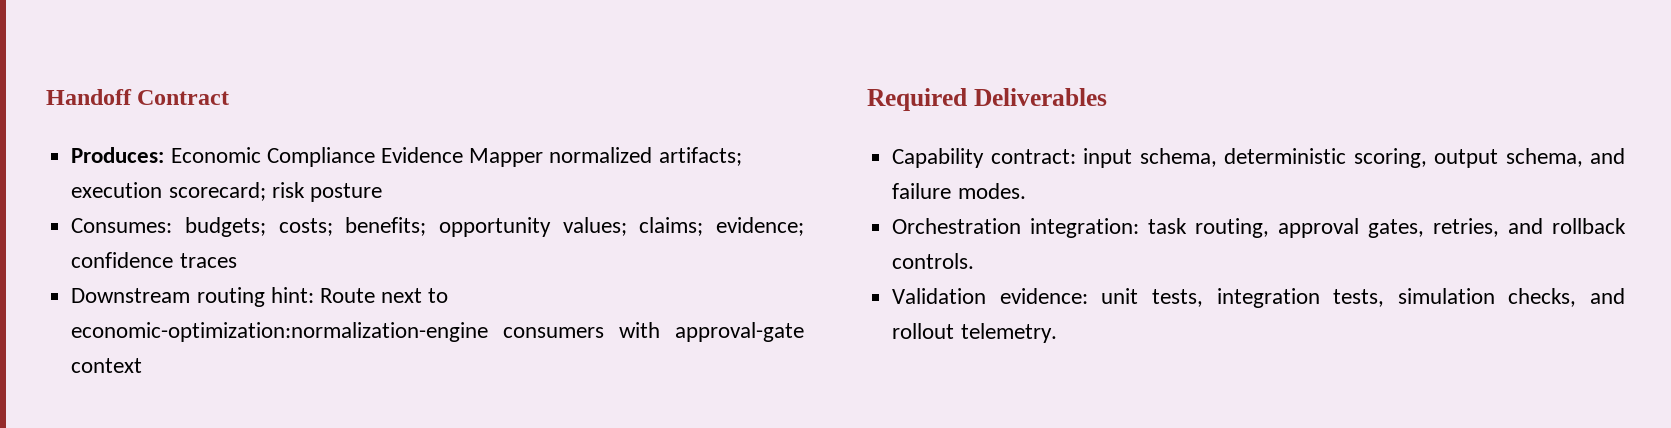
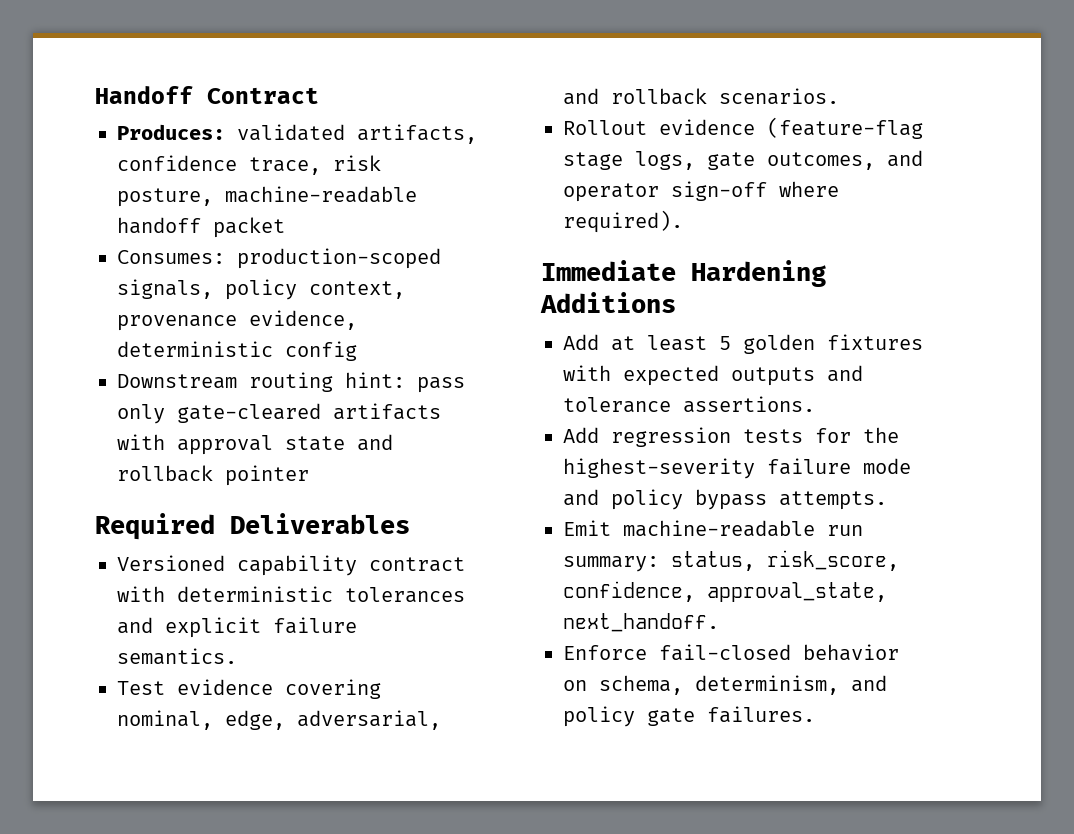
- Produces: Economic Compliance Evidence Mapper normalized artifacts; execution scorecard; risk posture
- Consumes: budgets; costs; benefits; opportunity values; claims; evidence; confidence traces
- Downstream routing hint: Route next to economic-optimization:normalization-engine consumers with approval-gate context
+ Produces: validated artifacts, confidence trace, risk posture, machine-readable handoff packet
+ Consumes: production-scoped signals, policy context, provenance evidence, deterministic config
+ Downstream routing hint: pass only gate-cleared artifacts with approval state and rollback pointer
  Required Deliverables
- Capability contract: input schema, deterministic scoring, output schema, and failure modes.
- Orchestration integration: task routing, approval gates, retries, and rollback controls.
- Validation evidence: unit tests, integration tests, simulation checks, and rollout telemetry.
+ Versioned capability contract with deterministic tolerances and explicit failure semantics.
+ Test evidence covering nominal, edge, adversarial, and rollback scenarios.
+ Rollout evidence (feature-flag stage logs, gate outcomes, and operator sign-off where required).
+ Immediate Hardening Additions
+ Add at least 5 golden fixtures with expected outputs and tolerance assertions.
+ Add regression tests for the highest-severity failure mode and policy bypass attempts.
+ Emit machine-readable run summary: status, risk_score, confidence, approval_state, next_handoff.
+ Enforce fail-closed behavior on schema, determinism, and policy gate failures.

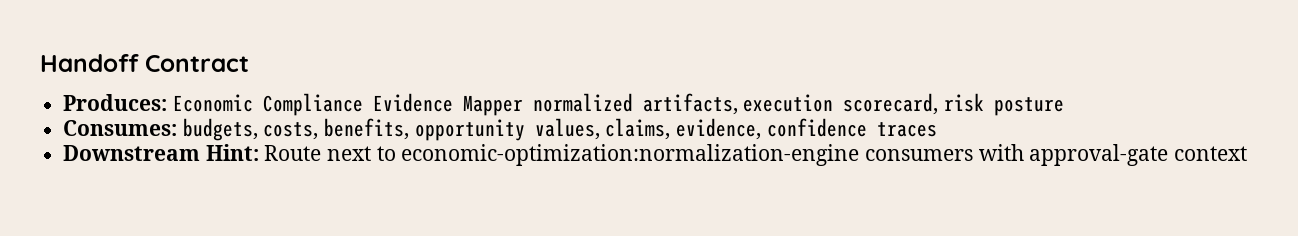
- Produces: validated artifacts, confidence trace, risk posture, machine-readable handoff packet
- Consumes: production-scoped signals, policy context, provenance evidence, deterministic config
- Downstream routing hint: pass only gate-cleared artifacts with approval state and rollback pointer
- Required Deliverables
- Versioned capability contract with deterministic tolerances and explicit failure semantics.
- Test evidence covering nominal, edge, adversarial, and rollback scenarios.
- Rollout evidence (feature-flag stage logs, gate outcomes, and operator sign-off where required).
- Immediate Hardening Additions
- Add at least 5 golden fixtures with expected outputs and tolerance assertions.
- Add regression tests for the highest-severity failure mode and policy bypass attempts.
- Emit machine-readable run summary: status, risk_score, confidence, approval_state, next_handoff.
- Enforce fail-closed behavior on schema, determinism, and policy gate failures.
+ Produces: Economic Compliance Evidence Mapper normalized artifacts, execution scorecard, risk posture
+ Consumes: budgets, costs, benefits, opportunity values, claims, evidence, confidence traces
+ Downstream Hint: Route next to economic-optimization:normalization-engine consumers with approval-gate context

